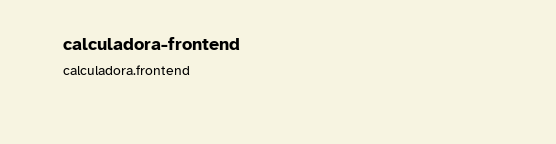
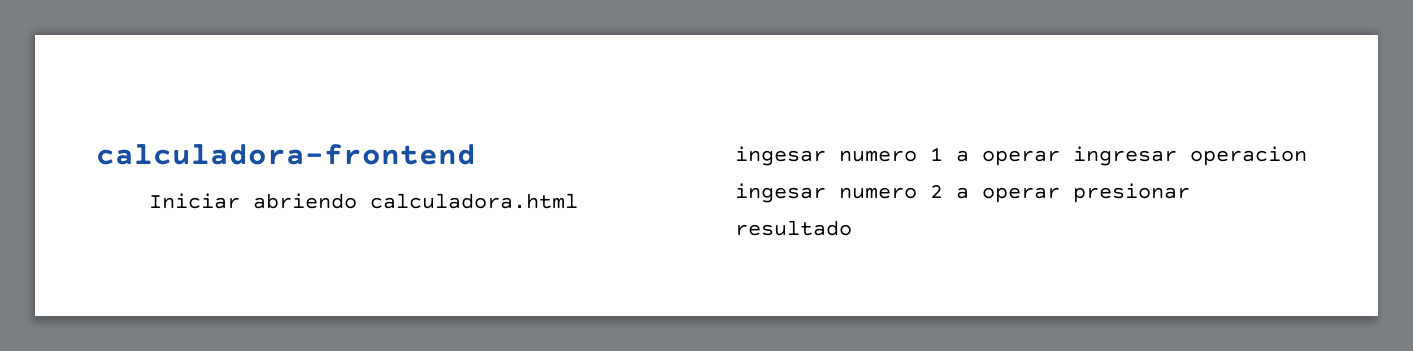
- calculadora.frontend
+ Iniciar abriendo calculadora.html ingesar numero 1 a operar ingresar operacion ingesar numero 2 a operar presionar resultado

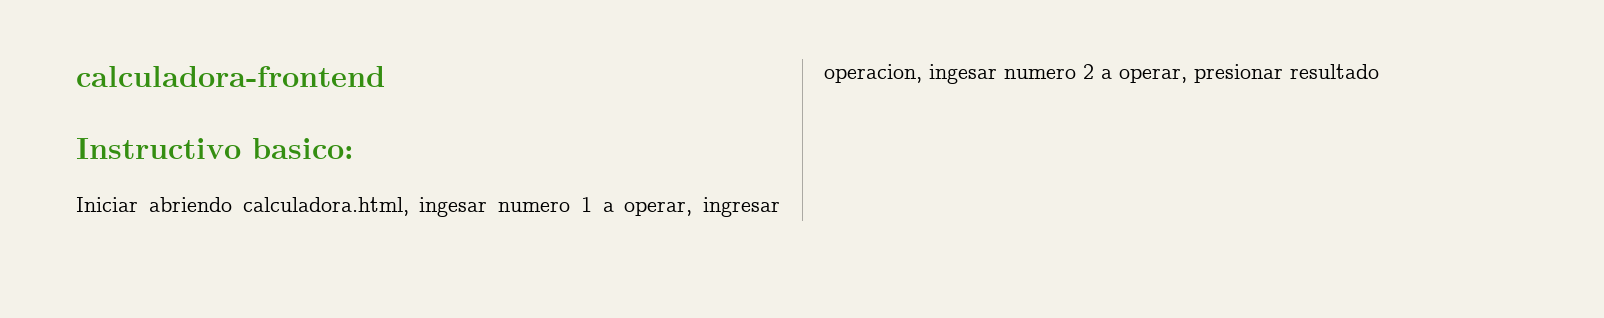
+ Instructivo basico:
- Iniciar abriendo calculadora.html ingesar numero 1 a operar ingresar operacion ingesar numero 2 a operar presionar resultado
+ Iniciar abriendo calculadora.html, ingesar numero 1 a operar, ingresar operacion, ingesar numero 2 a operar, presionar resultado

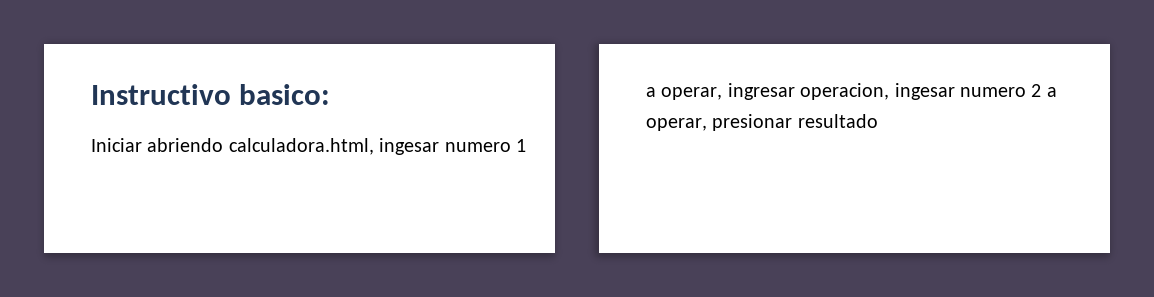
- calculadora-frontend

